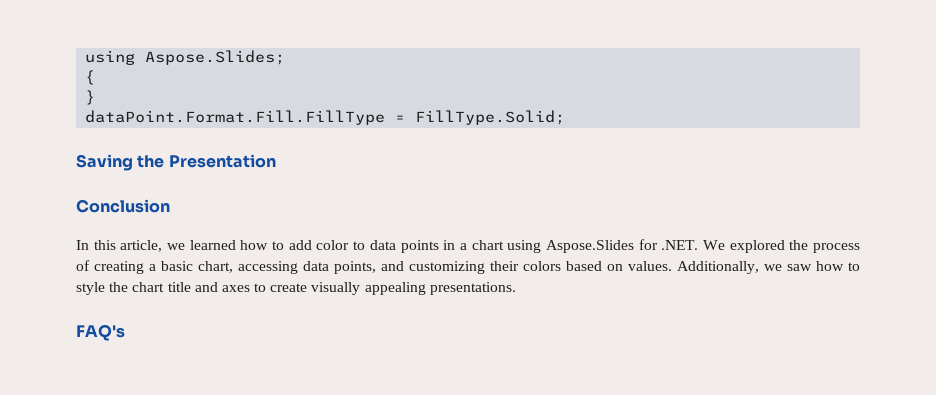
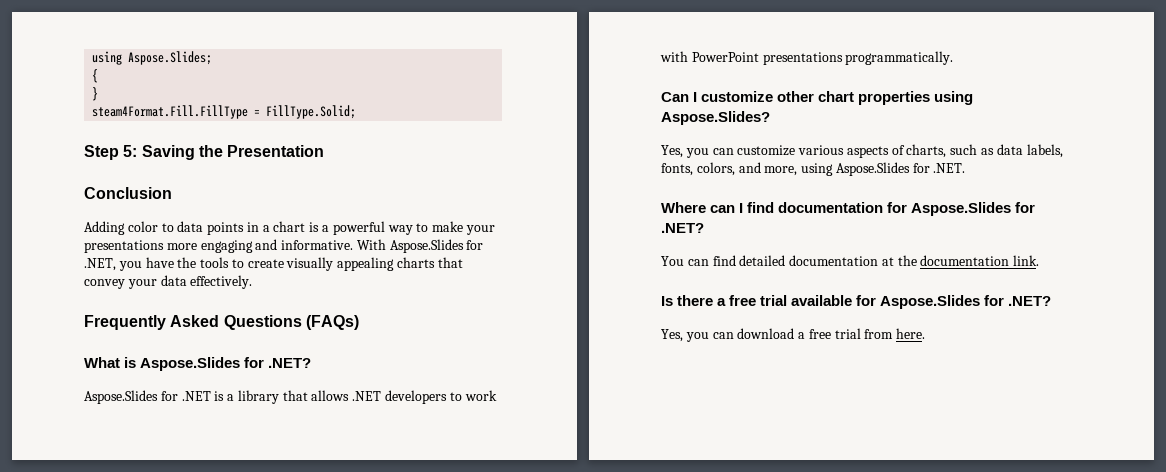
- dataPoint.Format.Fill.FillType = FillType.Solid;
+ steam4Format.Fill.FillType = FillType.Solid;
- Saving the Presentation
+ Step 5: Saving the Presentation
- In this article, we learned how to add color to data points in a chart using Aspose.Slides for .NET. We explored the process of creating a basic chart, accessing data points, and customizing their colors based on values. Additionally, we saw how to style the chart title and axes to create visually appealing presentations.
- FAQ's
+ Adding color to data points in a chart is a powerful way to make your presentations more engaging and informative. With Aspose.Slides for .NET, you have the tools to create visually appealing charts that convey your data effectively.
+ Frequently Asked Questions (FAQs)
+ What is Aspose.Slides for .NET?
+ Aspose.Slides for .NET is a library that allows .NET developers to work with PowerPoint presentations programmatically.
+ Can I customize other chart properties using Aspose.Slides?
+ Yes, you can customize various aspects of charts, such as data labels, fonts, colors, and more, using Aspose.Slides for .NET.
+ Where can I find documentation for Aspose.Slides for .NET?
+ You can find detailed documentation at the documentation link.
+ Is there a free trial available for Aspose.Slides for .NET?
+ Yes, you can download a free trial from here.

